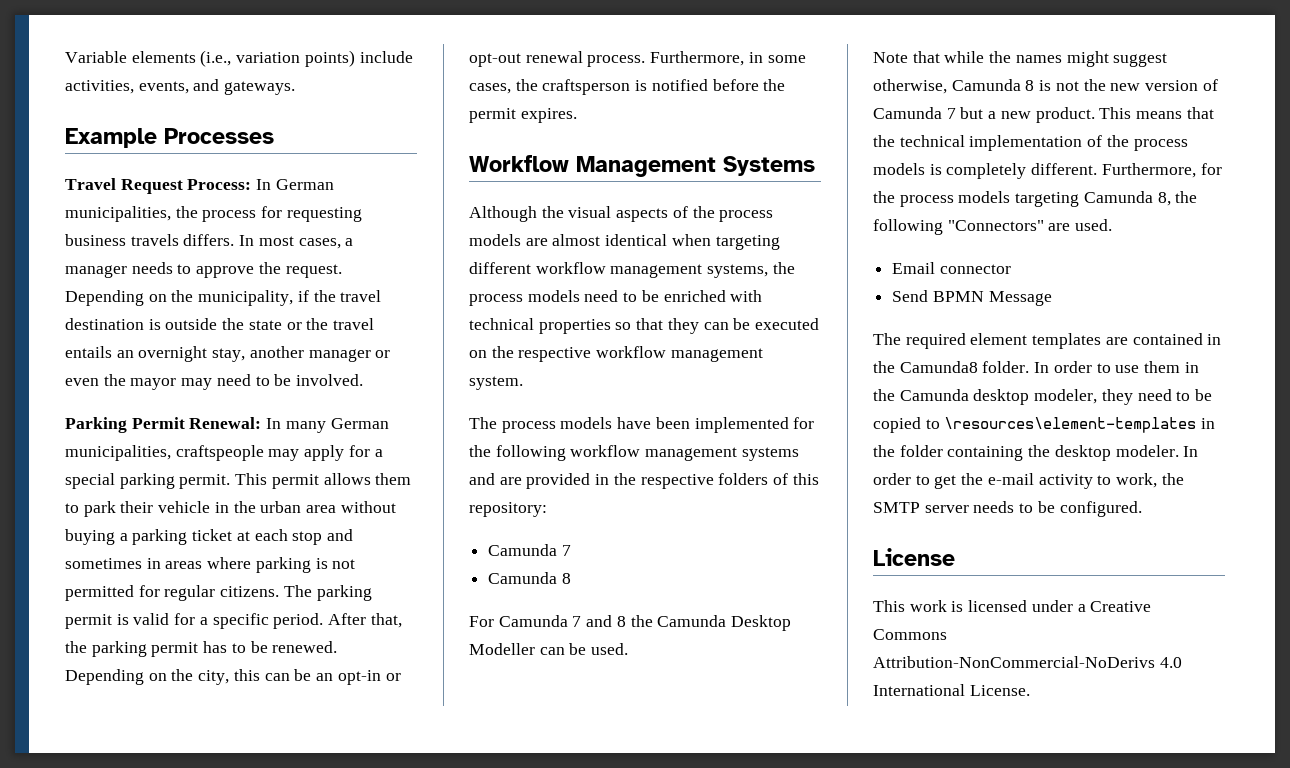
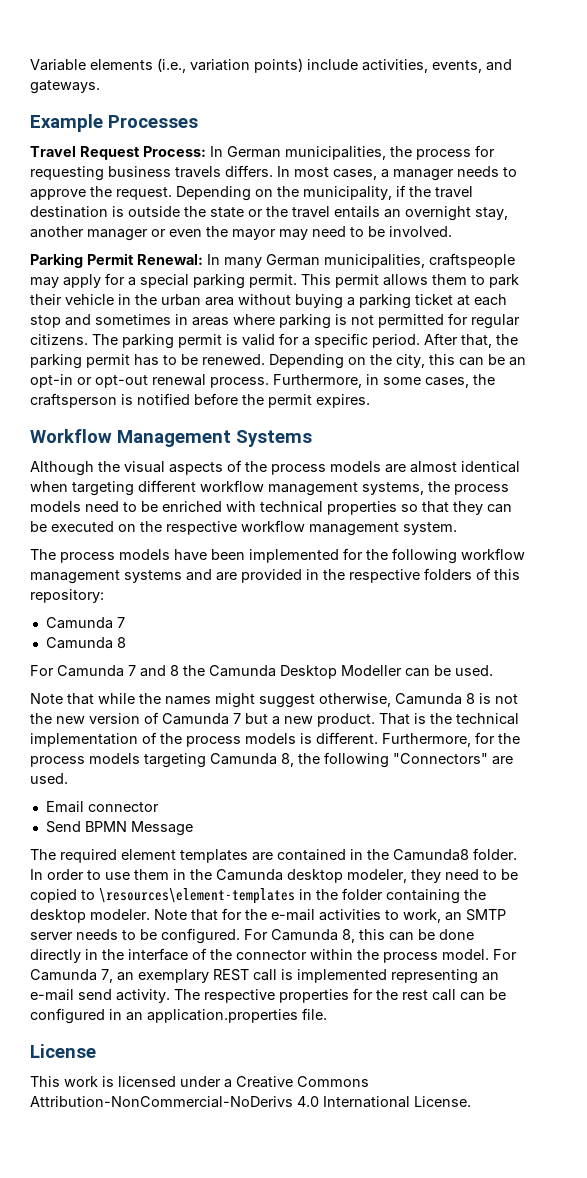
- This means that the technical implementation of the process models is completely different.
+ That is the technical implementation of the process models is different.
- In order to get the e-mail activity to work, the SMTP server needs to be configured.
+ Note that for the e-mail activities to work, an SMTP server needs to be configured. For Camunda 8, this can be done directly in the interface of the connector within the process model. For Camunda 7, an exemplary REST call is implemented representing an e-mail send activity. The respective properties for the rest call can be configured in an application.properties file.

